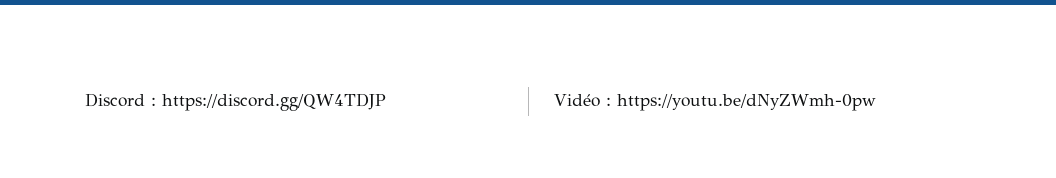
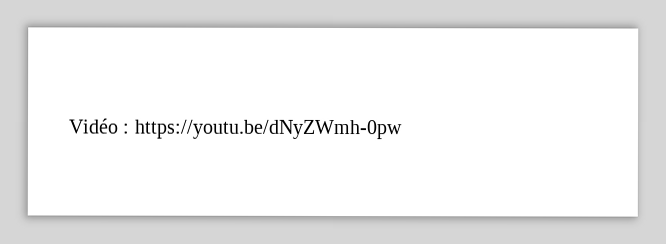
- Discord : https://discord.gg/QW4TDJP

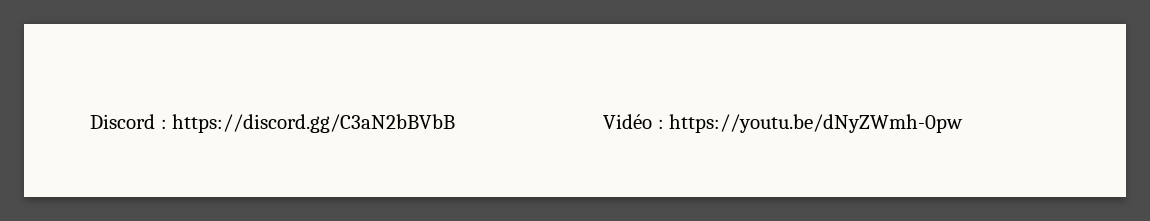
+ Discord : https://discord.gg/C3aN2bBVbB

